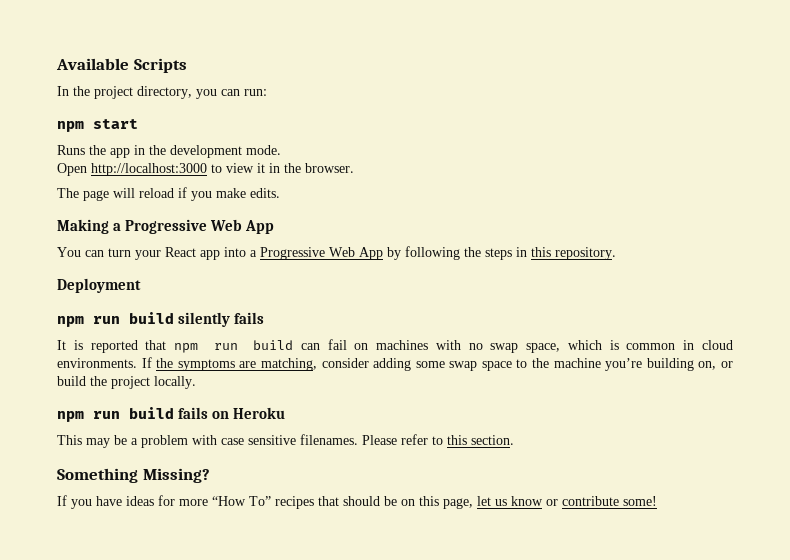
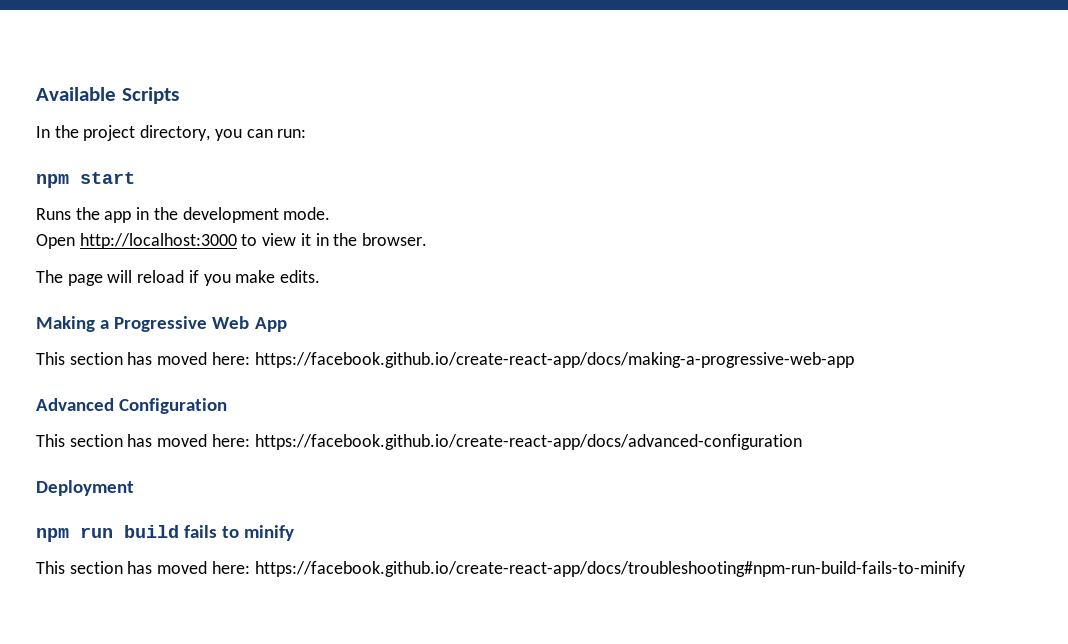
- You can turn your React app into a Progressive Web App by following the steps in this repository.
+ This section has moved here: https://facebook.github.io/create-react-app/docs/making-a-progressive-web-app
+ Advanced Configuration
+ This section has moved here: https://facebook.github.io/create-react-app/docs/advanced-configuration
- npm run build silently fails
- It is reported that npm run build can fail on machines with no swap space, which is common in cloud environments. If the symptoms are matching, consider adding some swap space to the machine you’re building on, or build the project locally.
- npm run build fails on Heroku
- This may be a problem with case sensitive filenames. Please refer to this section.
- Something Missing?
- If you have ideas for more “How To” recipes that should be on this page, let us know or contribute some!
+ npm run build fails to minify
+ This section has moved here: https://facebook.github.io/create-react-app/docs/troubleshooting#npm-run-build-fails-to-minify

